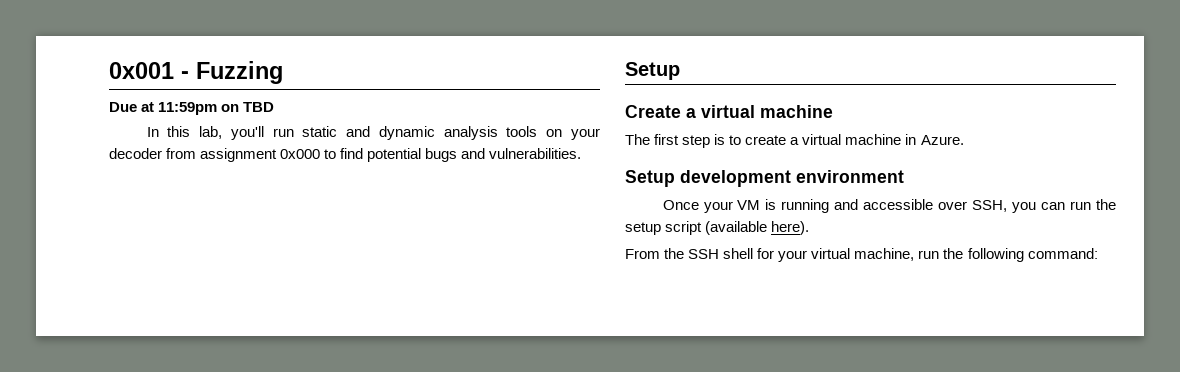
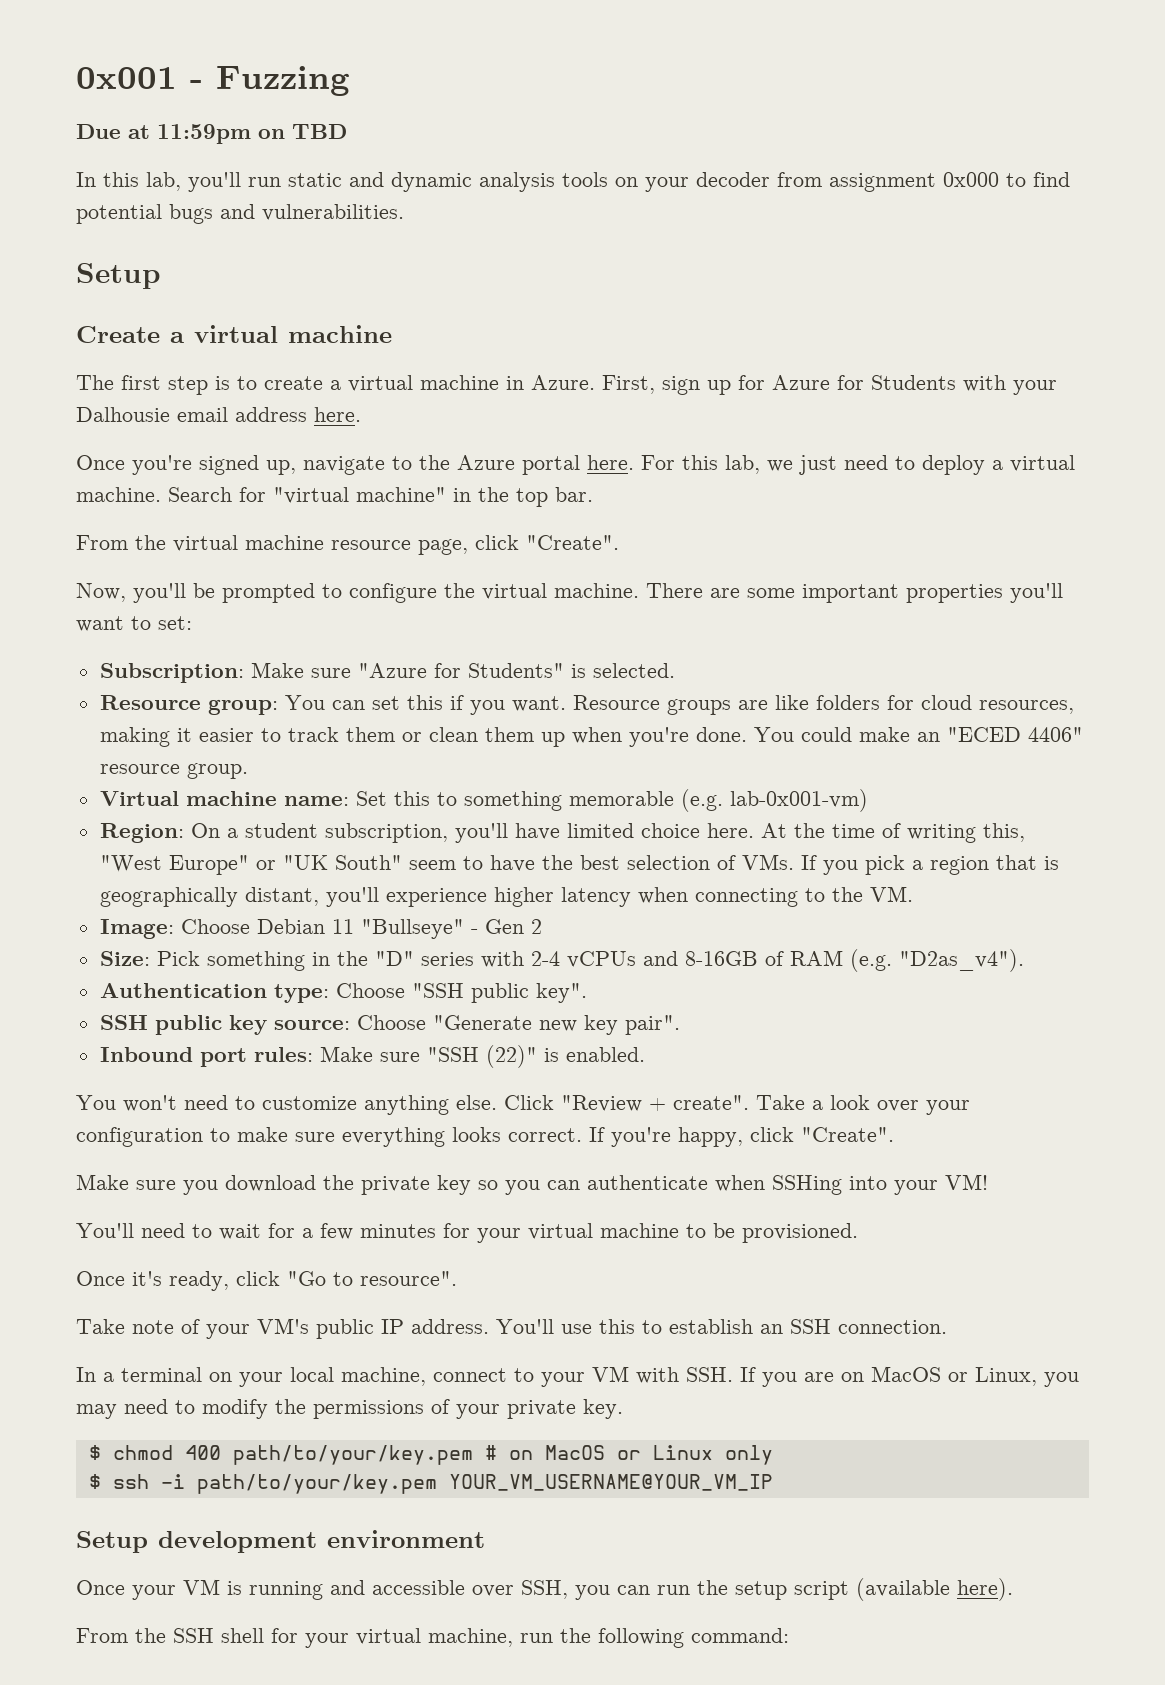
+ First, sign up for Azure for Students with your Dalhousie email address here.
+ Once you're signed up, navigate to the Azure portal here. For this lab, we just need to deploy a virtual machine. Search for "virtual machine" in the top bar.
+ From the virtual machine resource page, click "Create".
+ Now, you'll be prompted to configure the virtual machine. There are some important properties you'll want to set:
+ Subscription: Make sure "Azure for Students" is selected.
+ Resource group: You can set this if you want. Resource groups are like folders for cloud resources, making it easier to track them or clean them up when you're done. You could make an "ECED 4406" resource group.
+ Virtual machine name: Set this to something memorable (e.g. lab-0x001-vm)
+ Region: On a student subscription, you'll have limited choice here. At the time of writing this, "West Europe" or "UK South" seem to have the best selection of VMs. If you pick a region that is geographically distant, you'll experience higher latency when connecting to the VM.
+ Image: Choose Debian 11 "Bullseye" - Gen 2
+ Size: Pick something in the "D" series with 2-4 vCPUs and 8-16GB of RAM (e.g. "D2as_v4").
+ Authentication type: Choose "SSH public key".
+ SSH public key source: Choose "Generate new key pair".
+ Inbound port rules: Make sure "SSH (22)" is enabled.
+ You won't need to customize anything else. Click "Review + create". Take a look over your configuration to make sure everything looks correct. If you're happy, click "Create".
+ Make sure you download the private key so you can authenticate when SSHing into your VM!
+ You'll need to wait for a few minutes for your virtual machine to be provisioned.
+ Once it's ready, click "Go to resource".
+ Take note of your VM's public IP address. You'll use this to establish an SSH connection.
+ In a terminal on your local machine, connect to your VM with SSH. If you are on MacOS or Linux, you may need to modify the permissions of your private key.
+ $ chmod 400 path/to/your/key.pem # on MacOS or Linux only
+ $ ssh -i path/to/your/key.pem YOUR_VM_USERNAME@YOUR_VM_IP

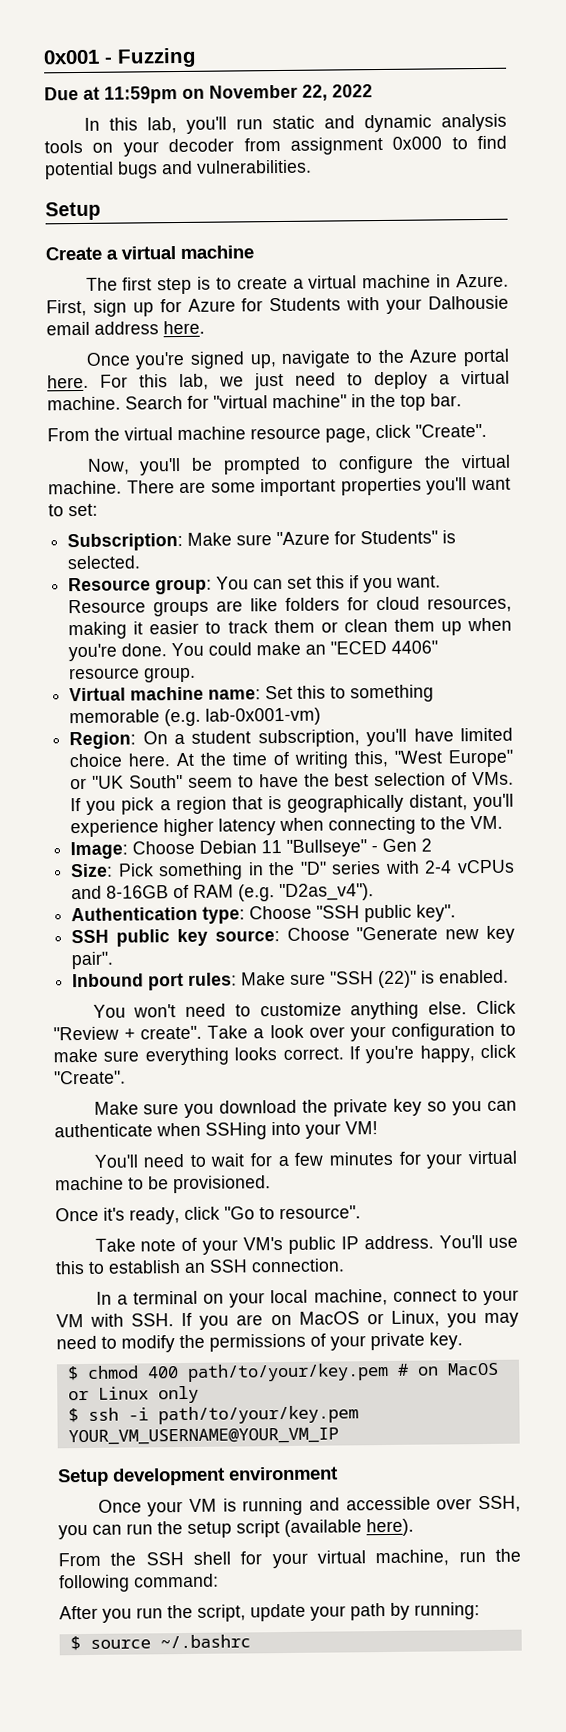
- Due at 11:59pm on TBD
+ Due at 11:59pm on November 22, 2022
+ After you run the script, update your path by running:
+ $ source ~/.bashrc

